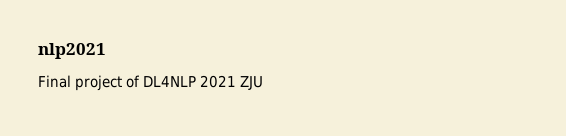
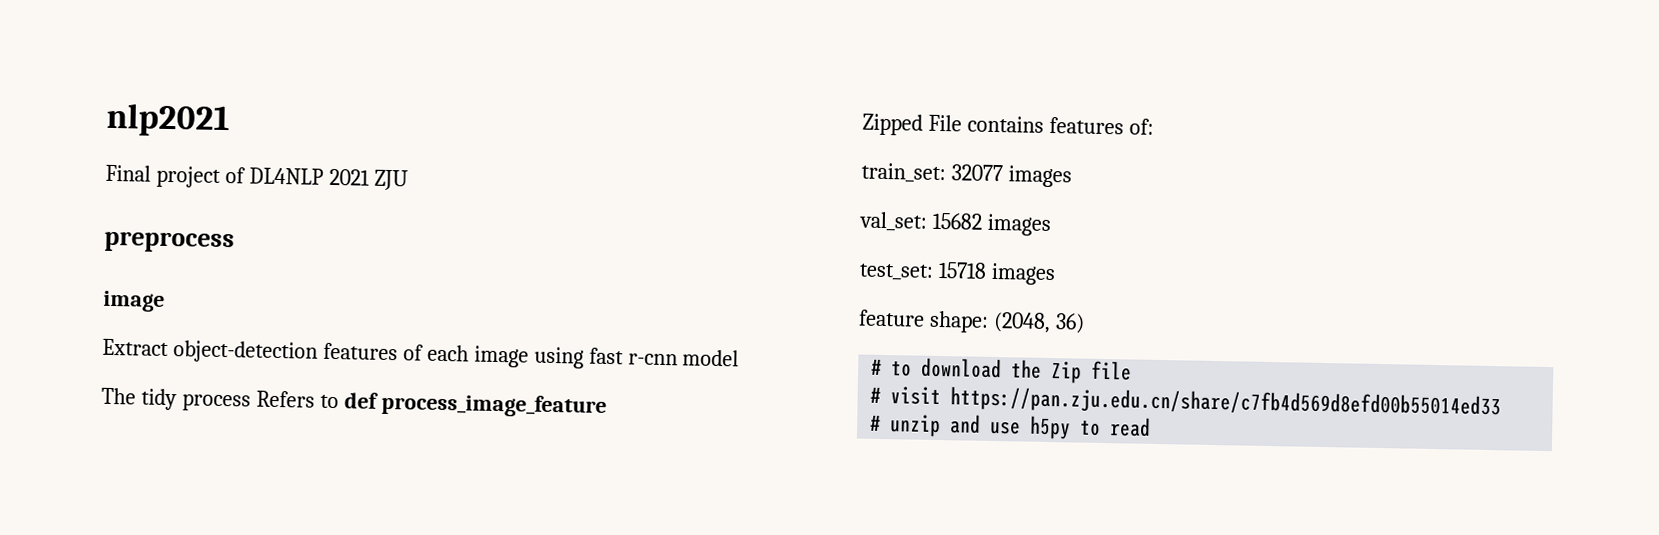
+ preprocess
+ image
+ Extract object-detection features of each image using fast r-cnn model
+ The tidy process Refers to def process_image_feature
+ Zipped File contains features of:
+ train_set: 32077 images
+ val_set: 15682 images
+ test_set: 15718 images
+ feature shape: (2048, 36)
+ # to download the Zip file
+ # visit https://pan.zju.edu.cn/share/c7fb4d569d8efd00b55014ed33
+ # unzip and use h5py to read

